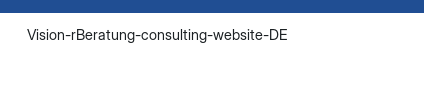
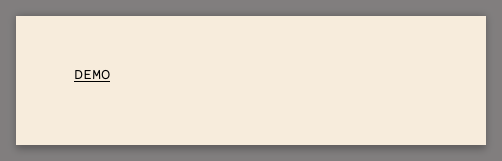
- Vision-rBeratung-consulting-website-DE
+ DEMO

